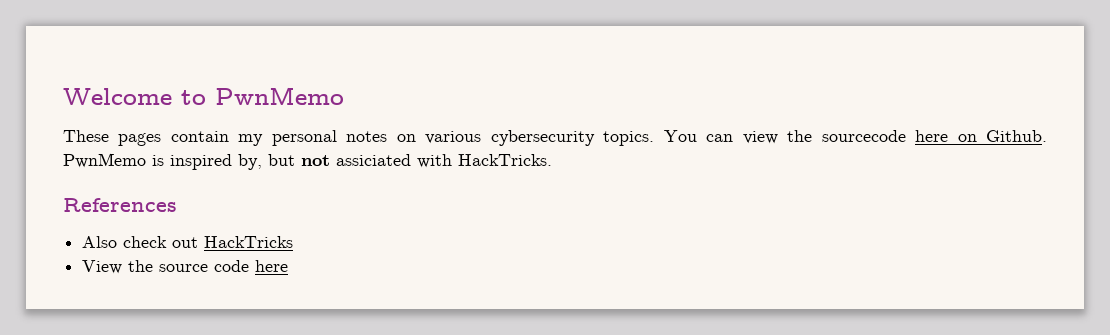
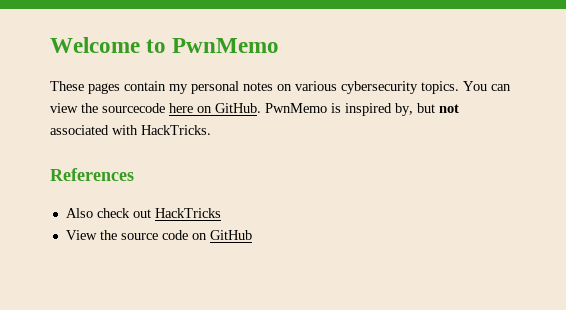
- You can view the sourcecode here on Github.
+ You can view the sourcecode here on GitHub.
- PwnMemo is inspired by, but not assiciated with HackTricks.
+ PwnMemo is inspired by, but not associated with HackTricks.
- View the source code here
+ View the source code on GitHub

